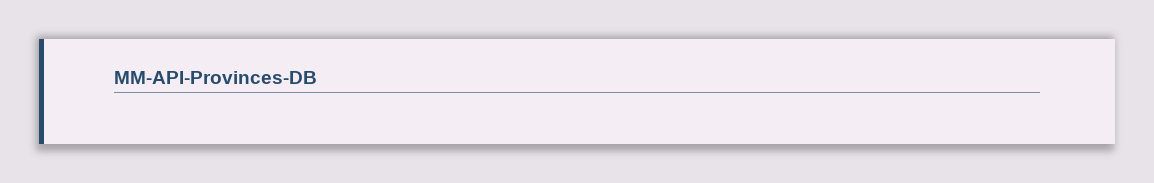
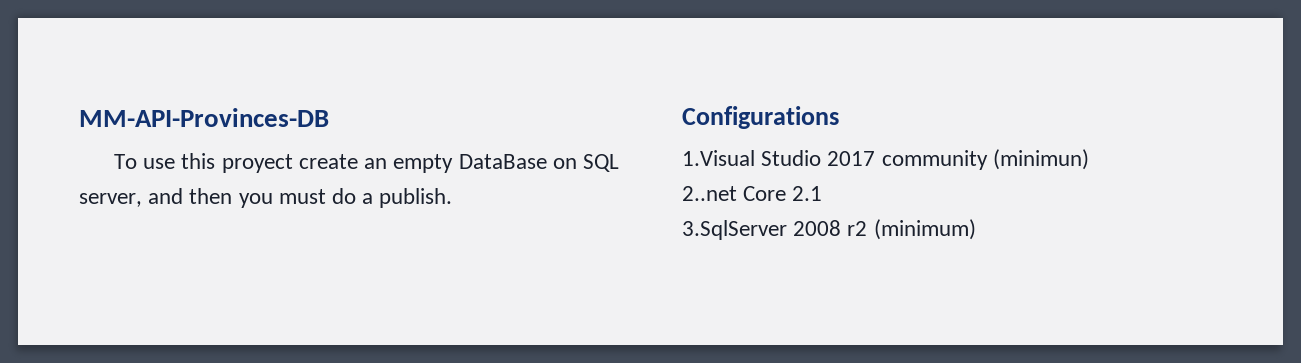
+ To use this proyect create an empty DataBase on SQL server, and then you must do a publish.
+ Configurations
+ 1.Visual Studio 2017 community (minimun)
+ 2..net Core 2.1
+ 3.SqlServer 2008 r2 (minimum)

